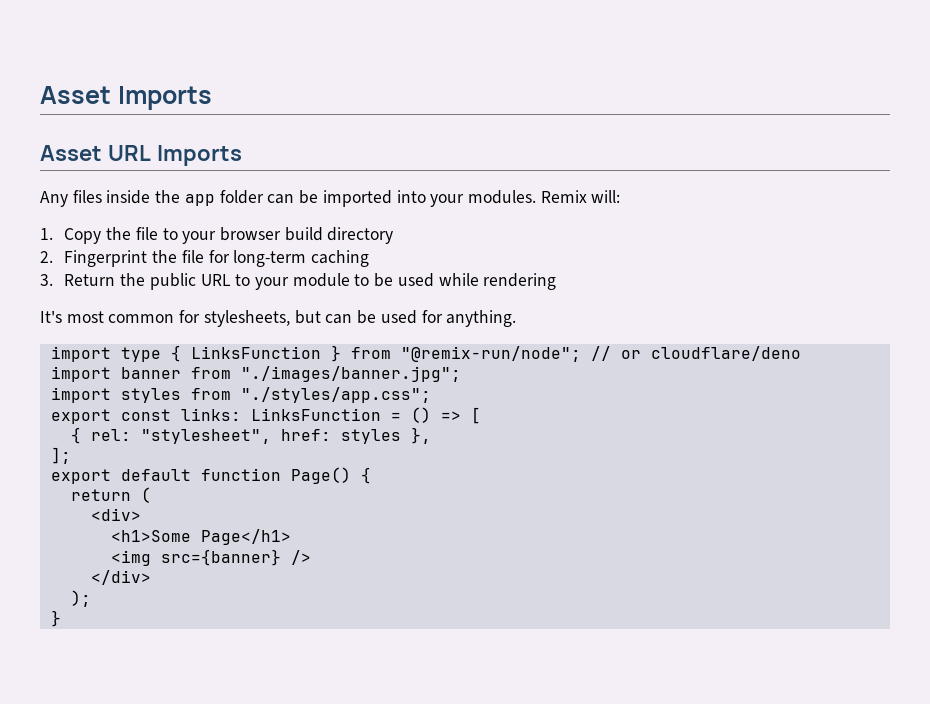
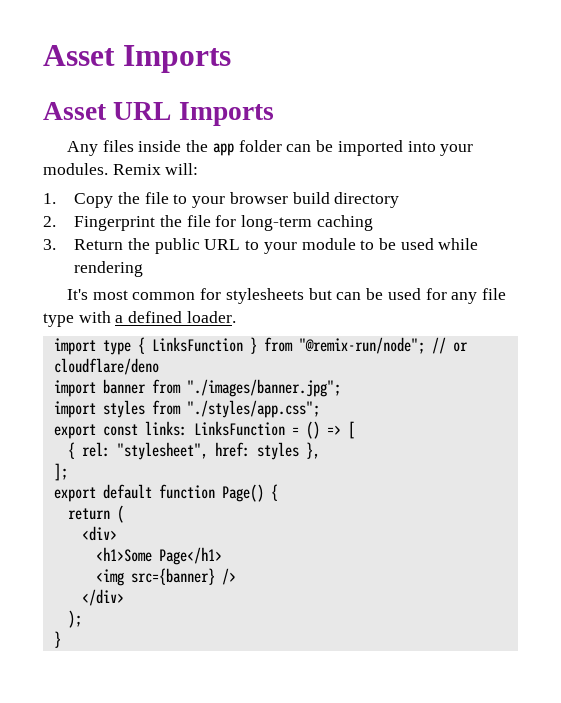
- It's most common for stylesheets, but can be used for anything.
+ It's most common for stylesheets but can be used for any file type with a defined loader.

